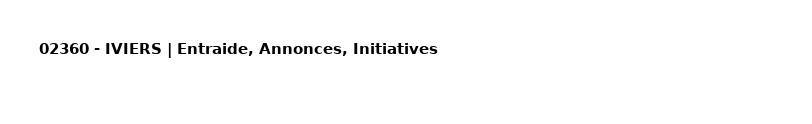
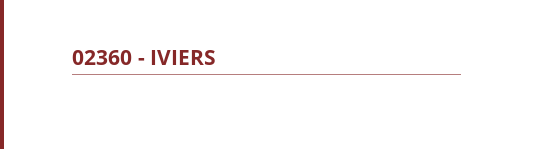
- 02360 - IVIERS | Entraide, Annonces, Initiatives
+ 02360 - IVIERS

